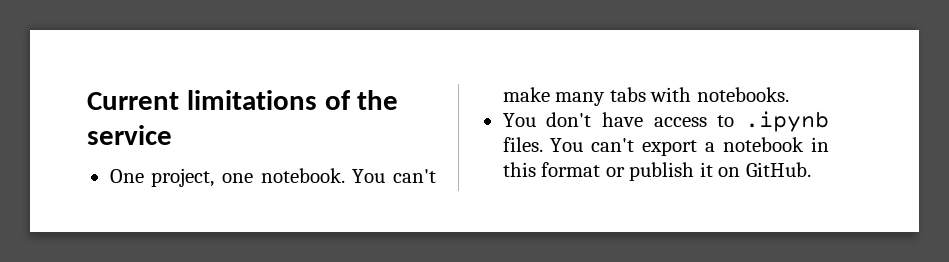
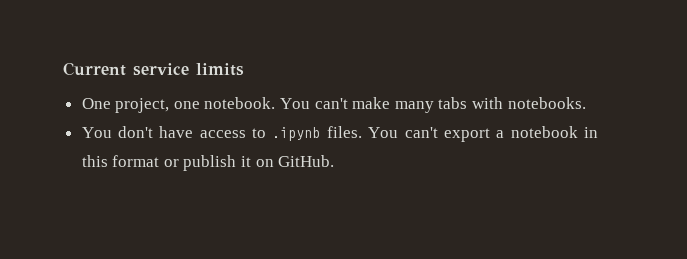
- Current limitations of the service
+ Current service limits

